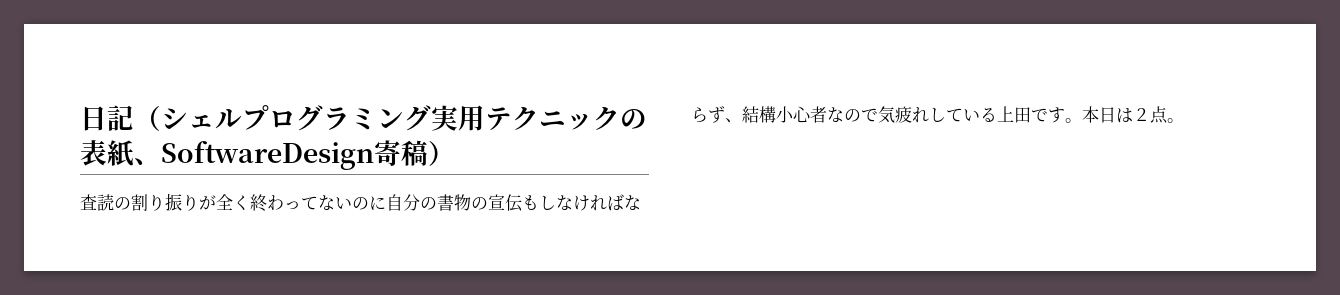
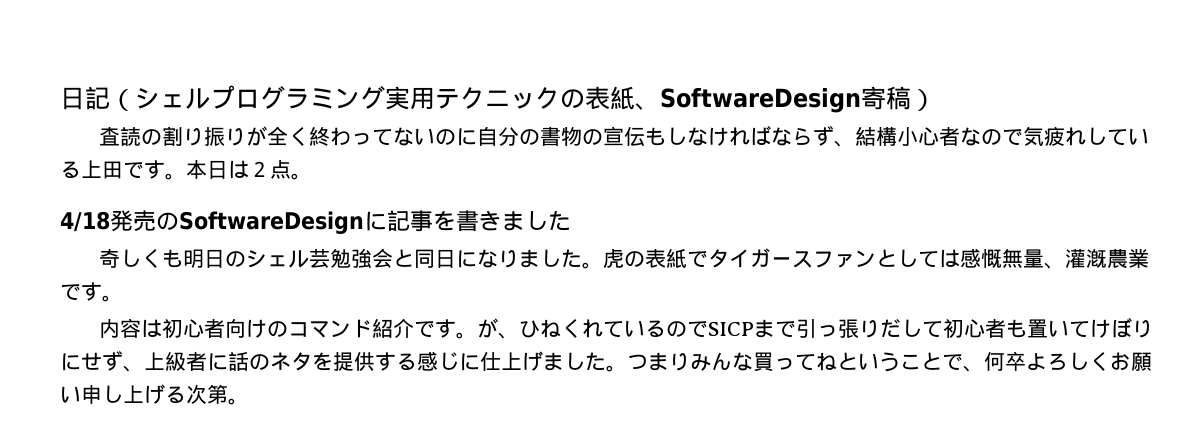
+ 4/18発売のSoftwareDesignに記事を書きました
+ 奇しくも明日のシェル芸勉強会と同日になりました。虎の表紙でタイガースファンとしては感慨無量、灌漑農業です。
+ 内容は初心者向けのコマンド紹介です。が、ひねくれているのでSICPまで引っ張りだして初心者も置いてけぼりにせず、上級者に話のネタを提供する感じに仕上げました。つまりみんな買ってねということで、何卒よろしくお願い申し上げる次第。

